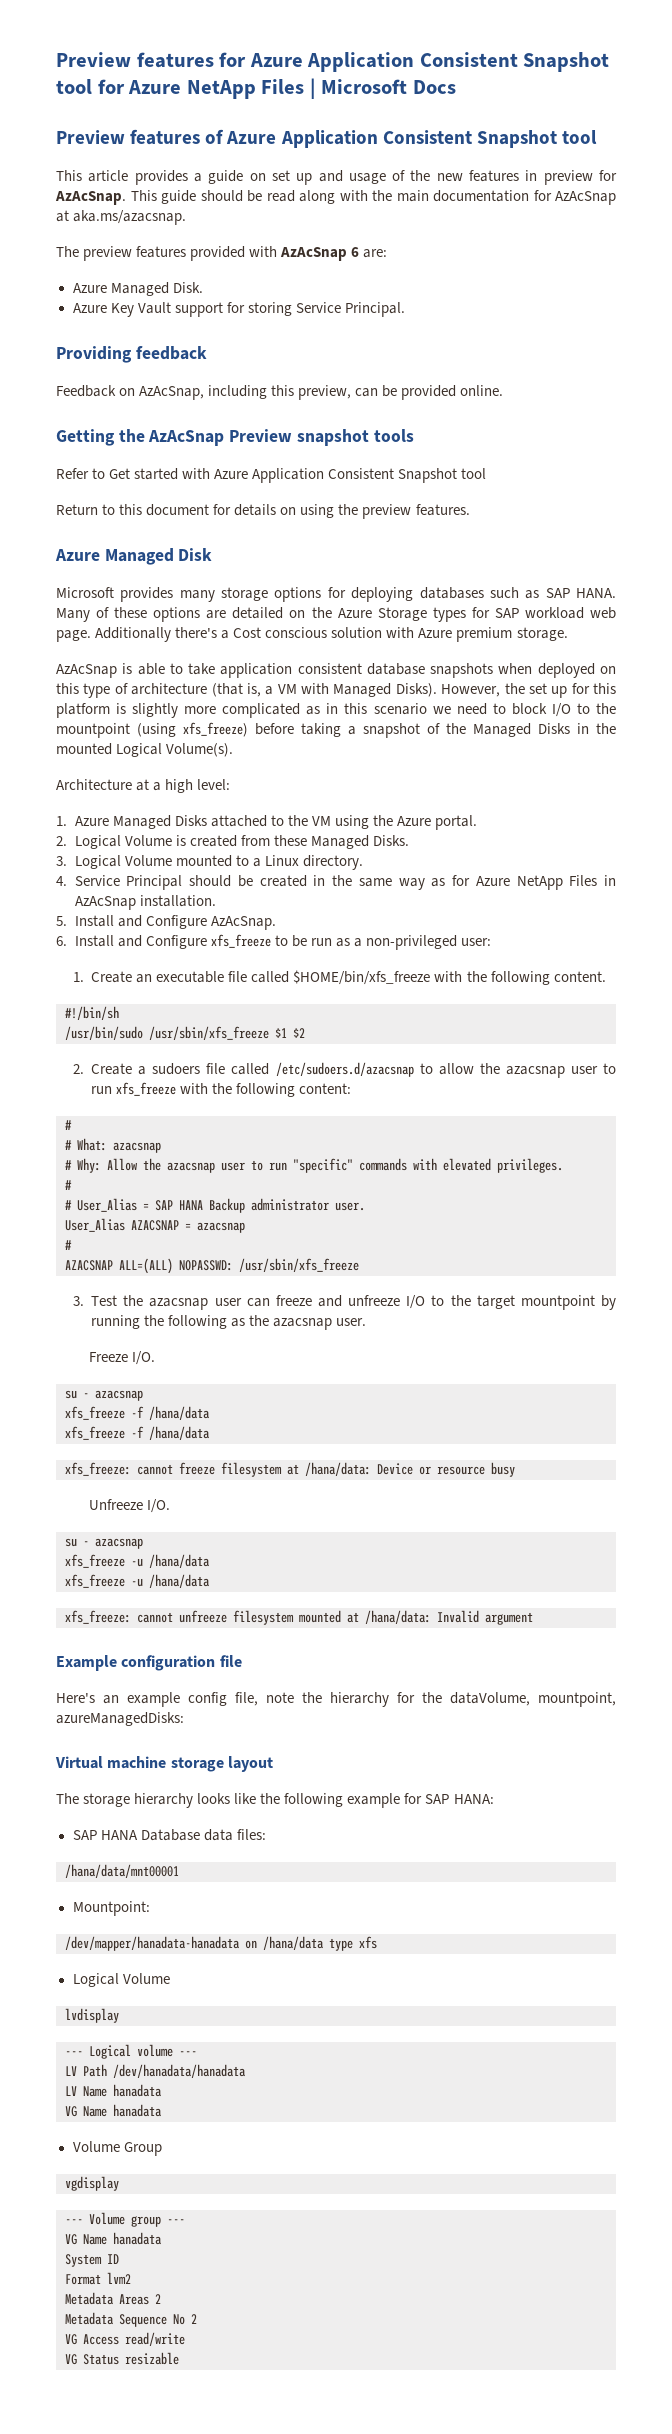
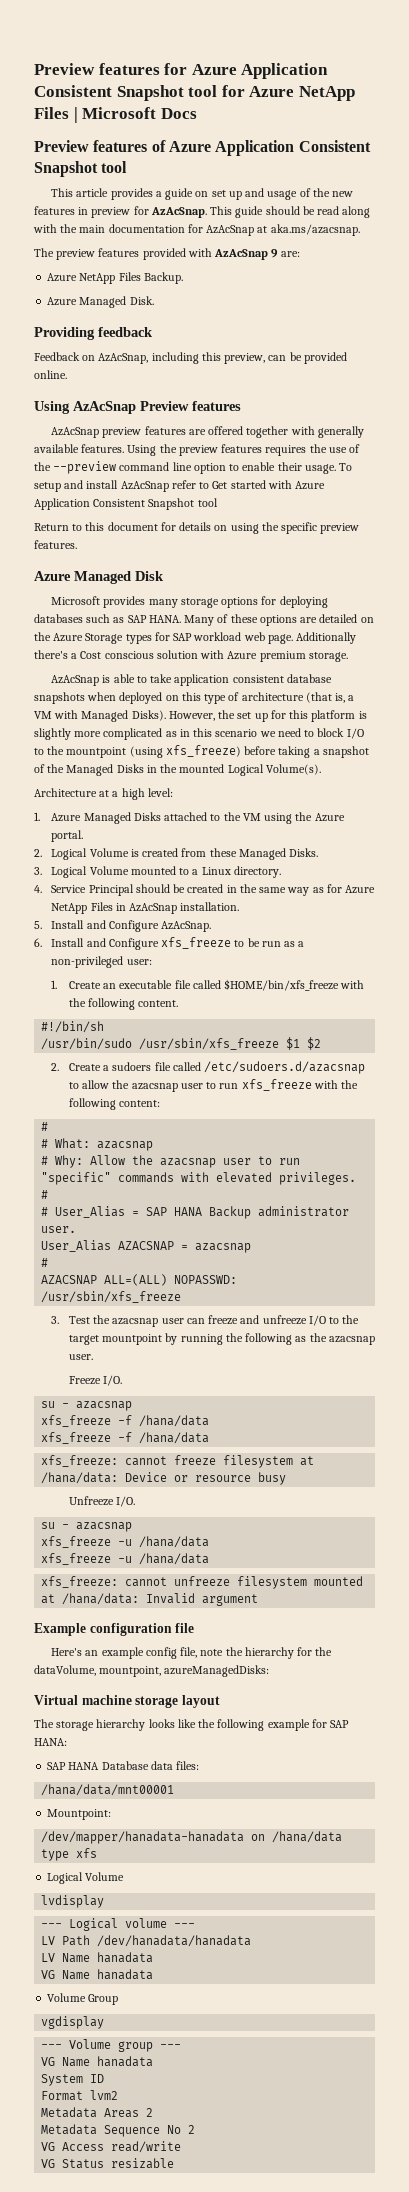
- The preview features provided with AzAcSnap 6 are:
+ The preview features provided with AzAcSnap 9 are:
+ Azure NetApp Files Backup.
- Azure Key Vault support for storing Service Principal.
- Getting the AzAcSnap Preview snapshot tools
- Refer to Get started with Azure Application Consistent Snapshot tool
+ Using AzAcSnap Preview features
+ AzAcSnap preview features are offered together with generally available features. Using the preview features requires the use of the --preview command line option to enable their usage. To setup and install AzAcSnap refer to Get started with Azure Application Consistent Snapshot tool
- Return to this document for details on using the preview features.
+ Return to this document for details on using the specific preview features.

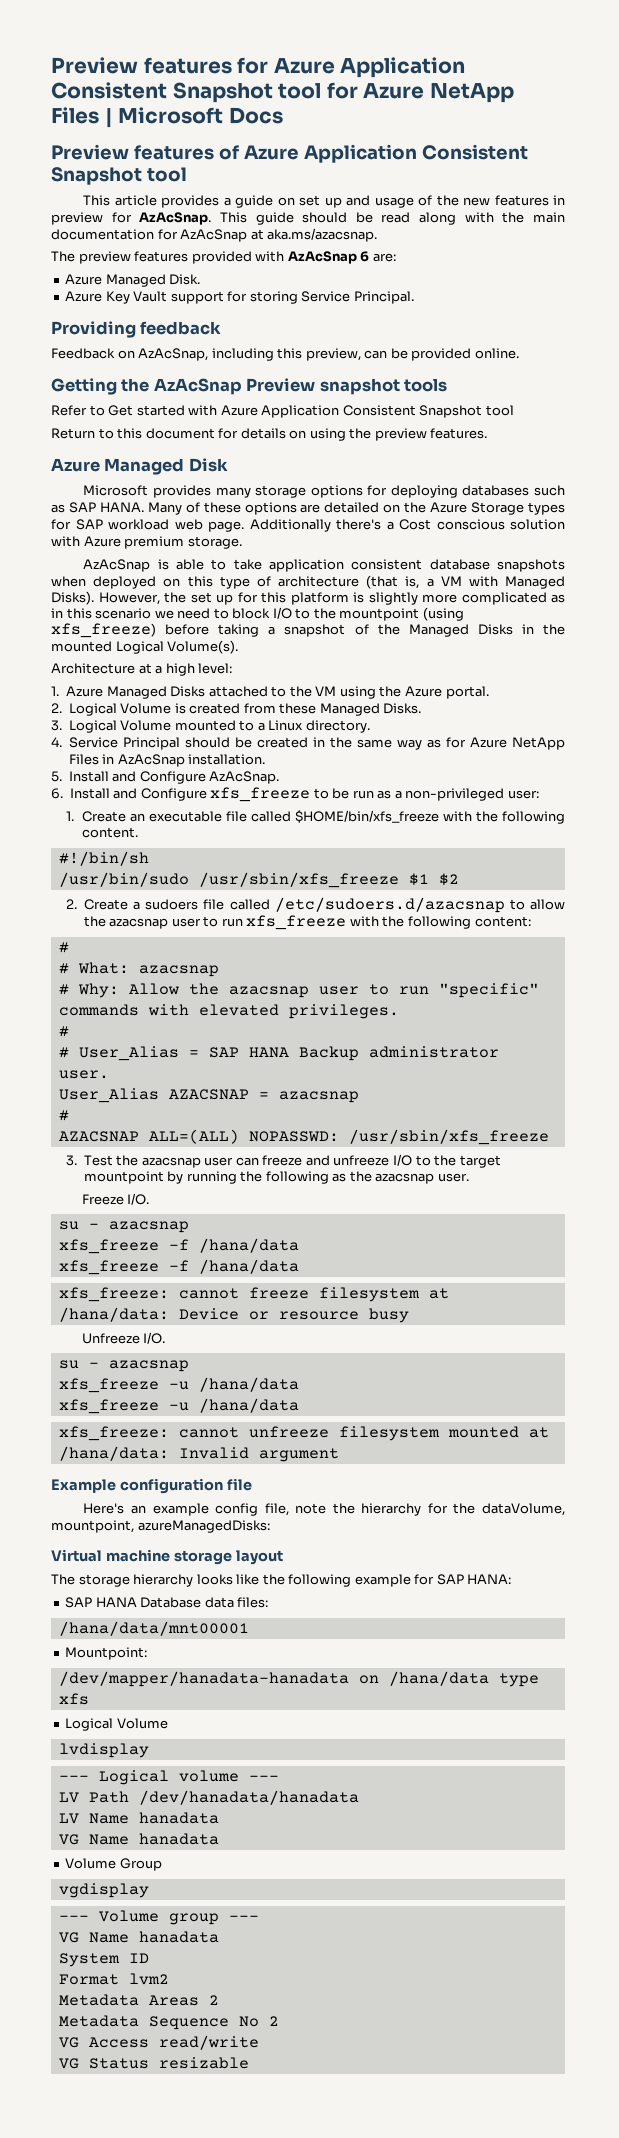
- The preview features provided with AzAcSnap 9 are:
+ The preview features provided with AzAcSnap 6 are:
- Azure NetApp Files Backup.
+ Azure Key Vault support for storing Service Principal.
- Using AzAcSnap Preview features
- AzAcSnap preview features are offered together with generally available features. Using the preview features requires the use of the --preview command line option to enable their usage. To setup and install AzAcSnap refer to Get started with Azure Application Consistent Snapshot tool
+ Getting the AzAcSnap Preview snapshot tools
+ Refer to Get started with Azure Application Consistent Snapshot tool
- Return to this document for details on using the specific preview features.
+ Return to this document for details on using the preview features.

